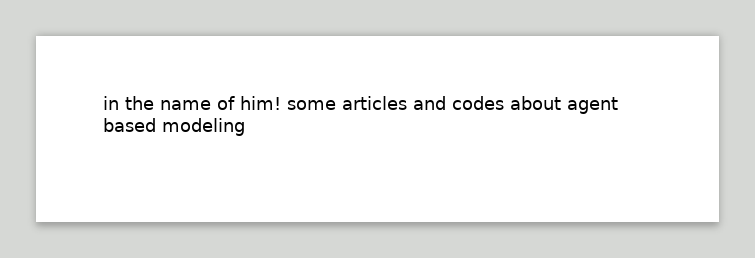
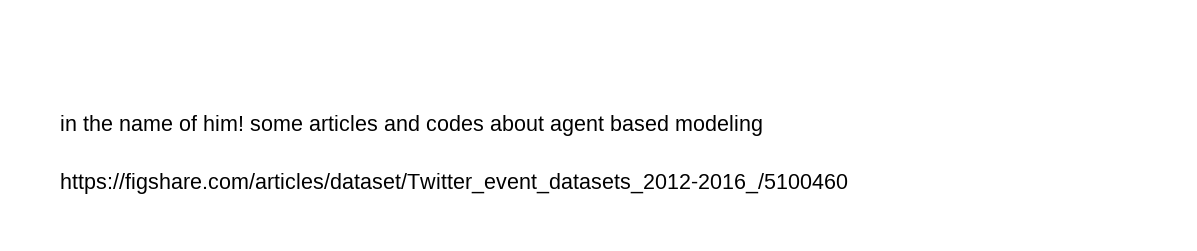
+ https://figshare.com/articles/dataset/Twitter_event_datasets_2012-2016_/5100460

